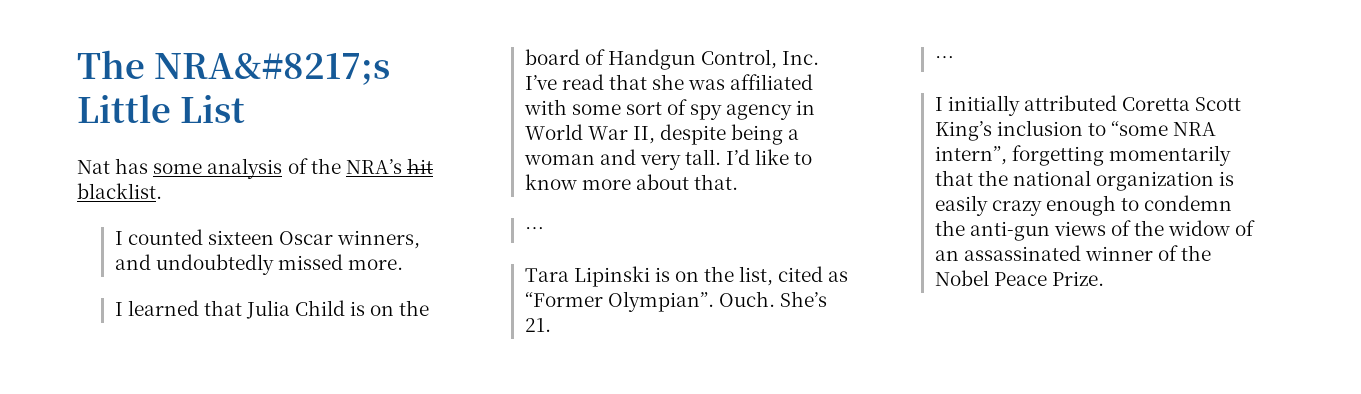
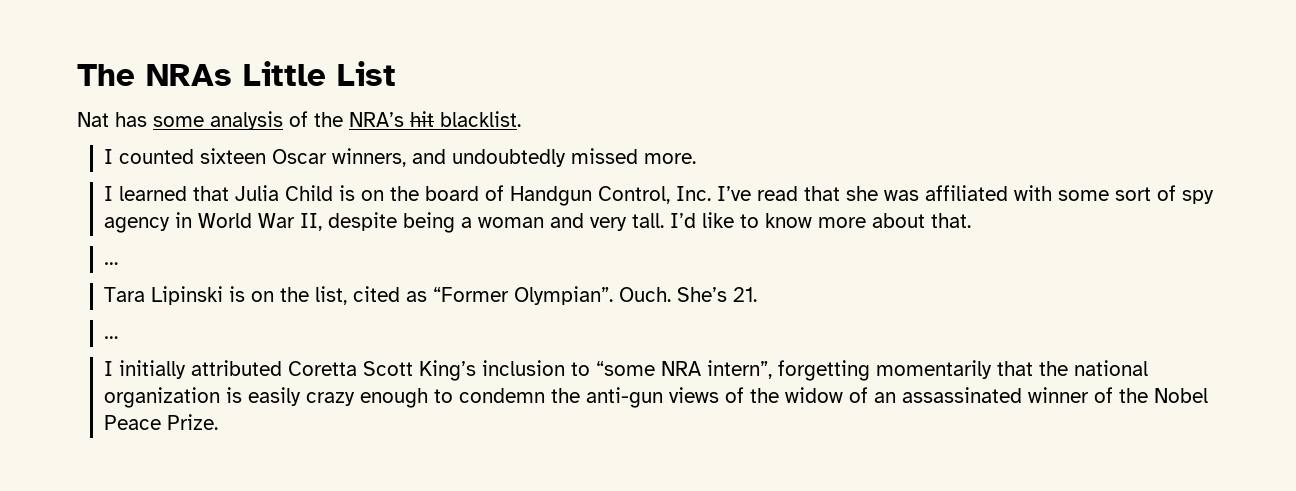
- The NRA&#8217;s Little List
+ The NRAs Little List

